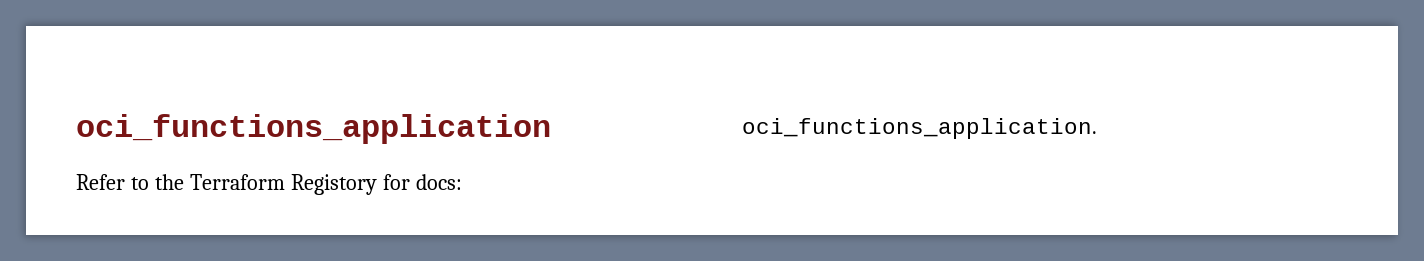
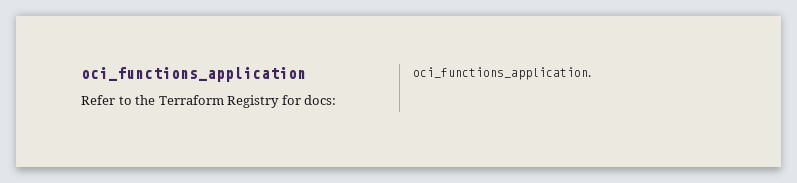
- Refer to the Terraform Registory for docs: oci_functions_application.
+ Refer to the Terraform Registry for docs: oci_functions_application.

